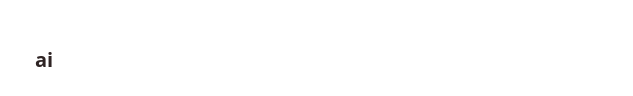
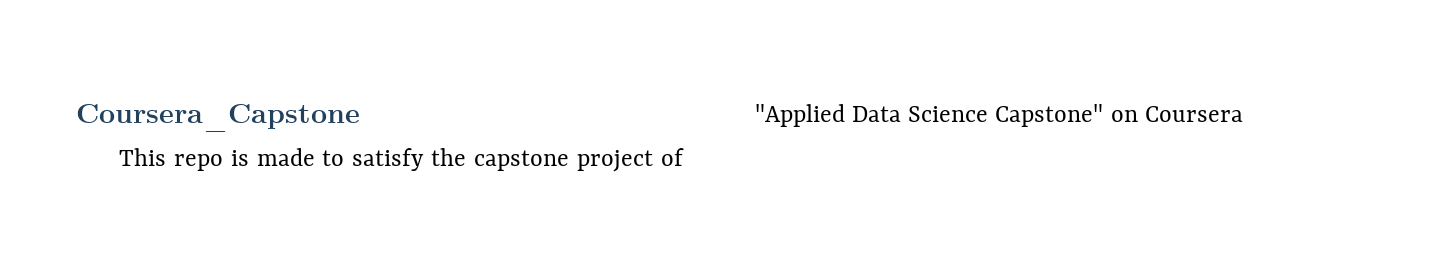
- ai
+ Coursera_Capstone
+ This repo is made to satisfy the capstone project of "Applied Data Science Capstone" on Coursera

